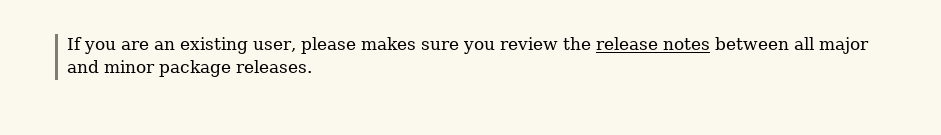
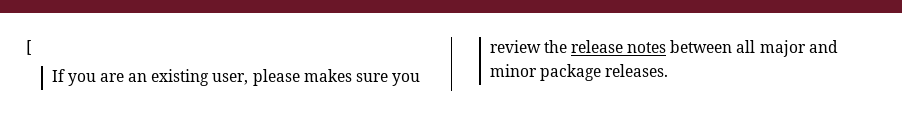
+ [

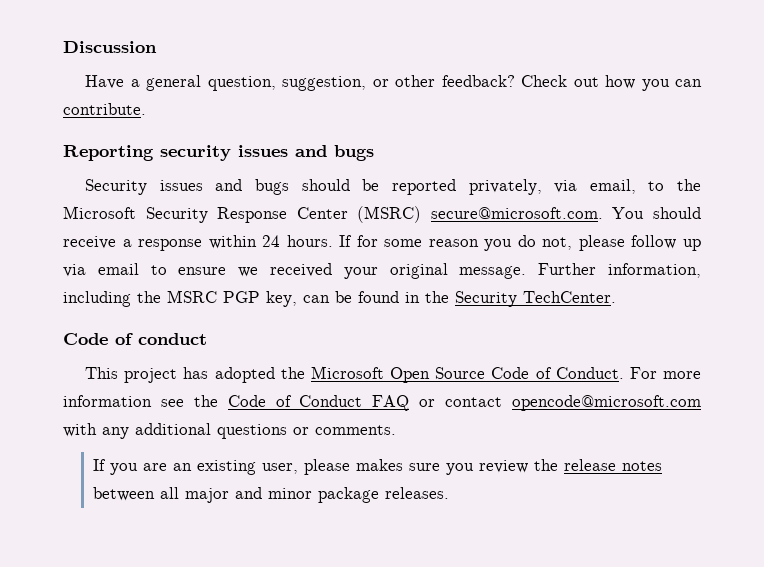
- [
+ Discussion
+ Have a general question, suggestion, or other feedback? Check out how you can contribute.
+ Reporting security issues and bugs
+ Security issues and bugs should be reported privately, via email, to the Microsoft Security Response Center (MSRC) secure@microsoft.com. You should receive a response within 24 hours. If for some reason you do not, please follow up via email to ensure we received your original message. Further information, including the MSRC PGP key, can be found in the Security TechCenter.
+ Code of conduct
+ This project has adopted the Microsoft Open Source Code of Conduct. For more information see the Code of Conduct FAQ or contact opencode@microsoft.com with any additional questions or comments.

